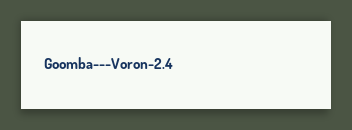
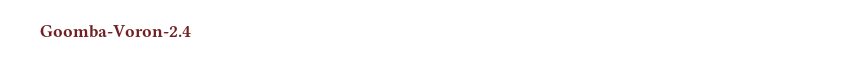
- Goomba---Voron-2.4
+ Goomba-Voron-2.4

